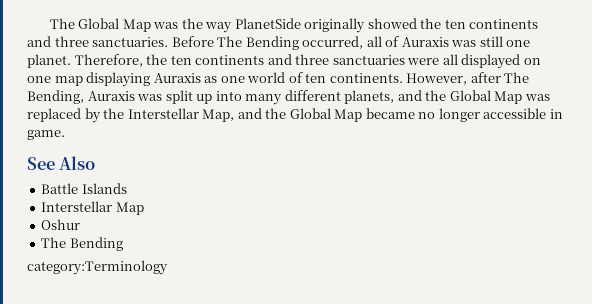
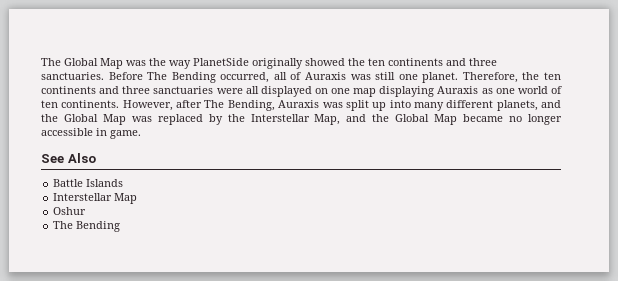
- category:Terminology

